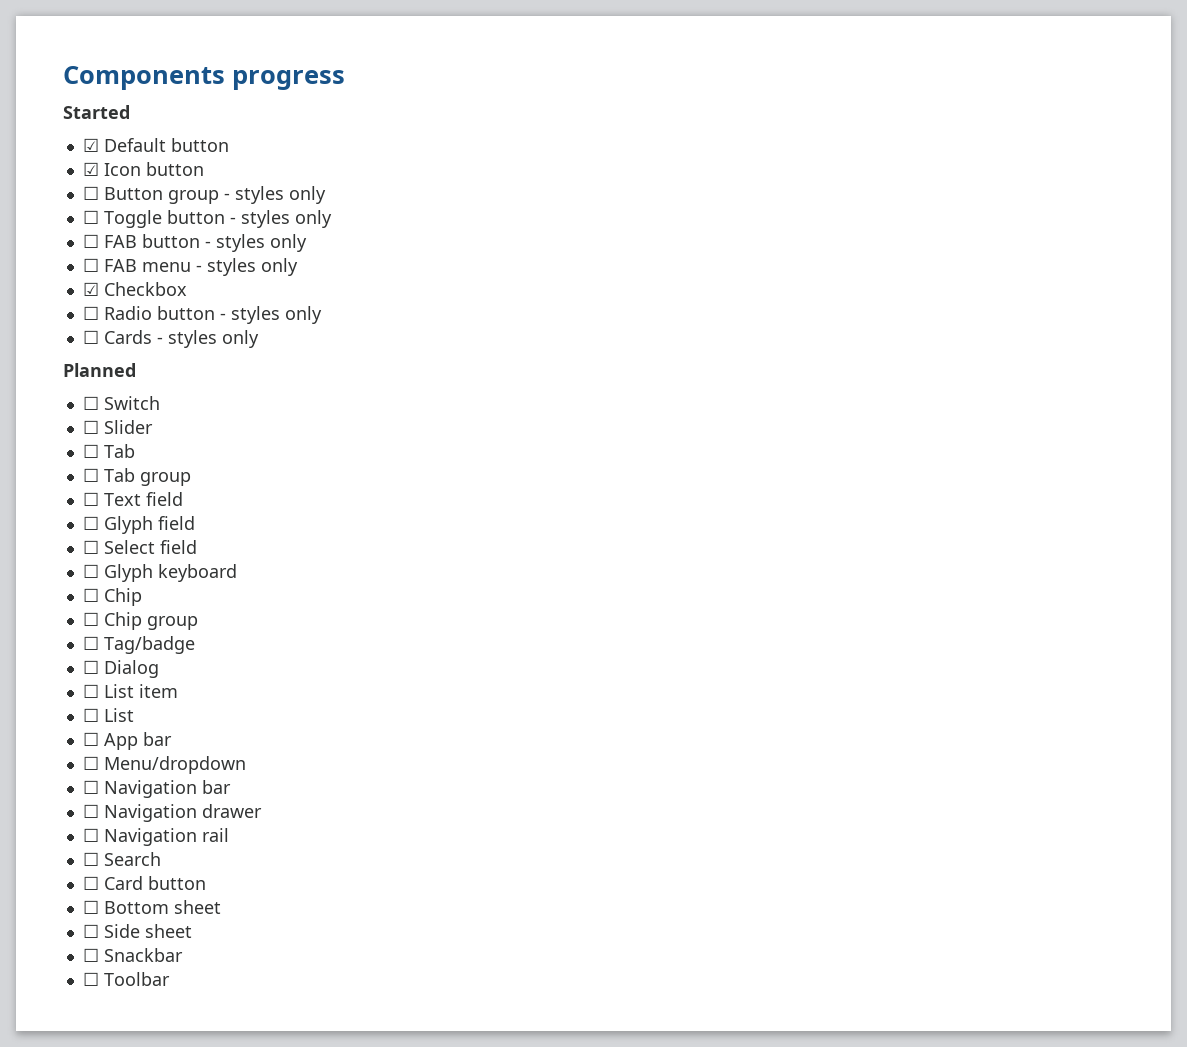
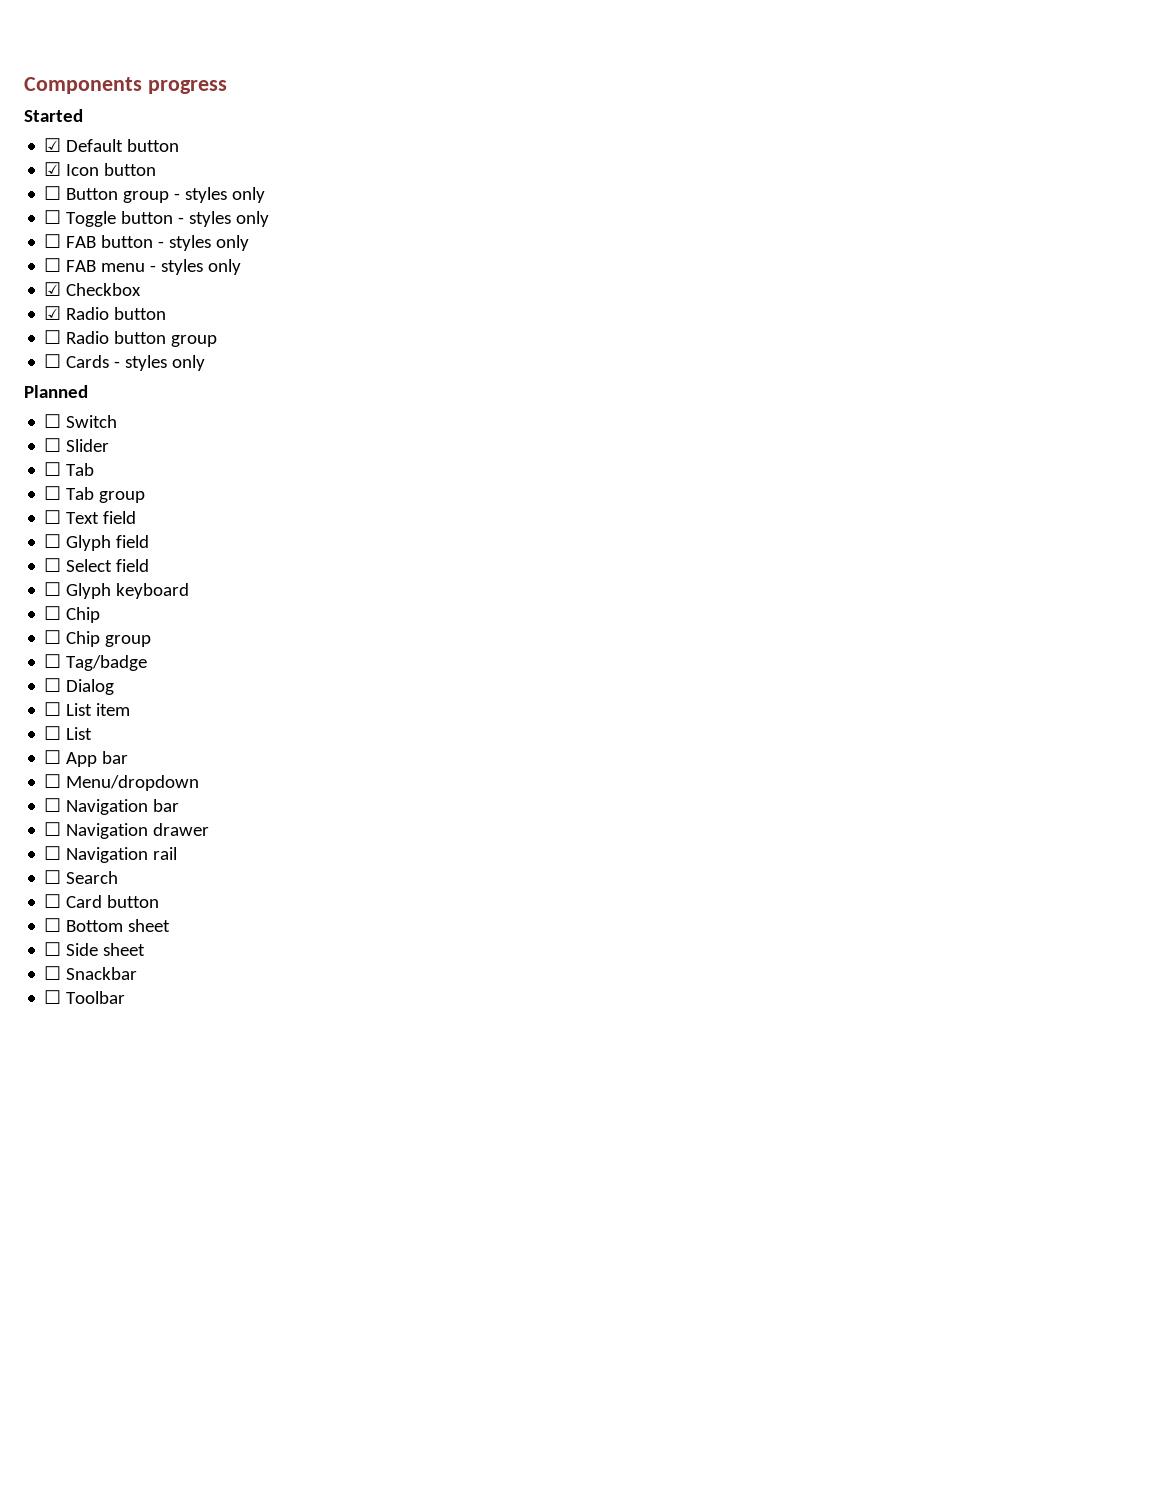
+ ☑ Radio button
- ☐ Radio button - styles only
+ ☐ Radio button group

